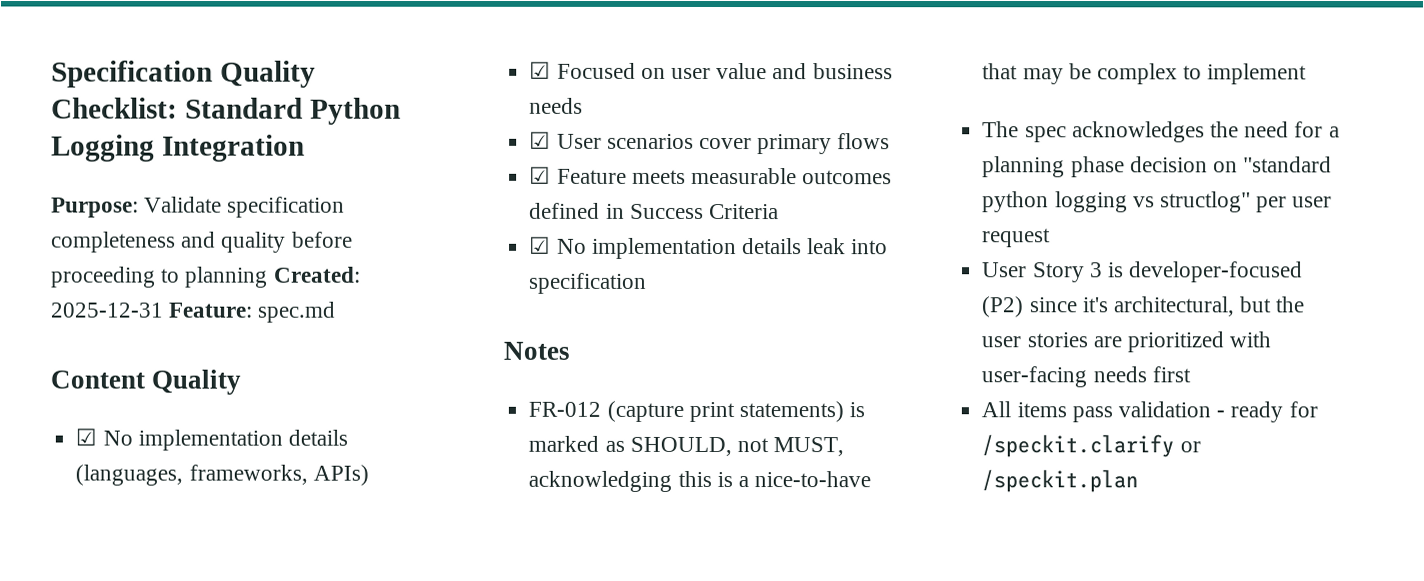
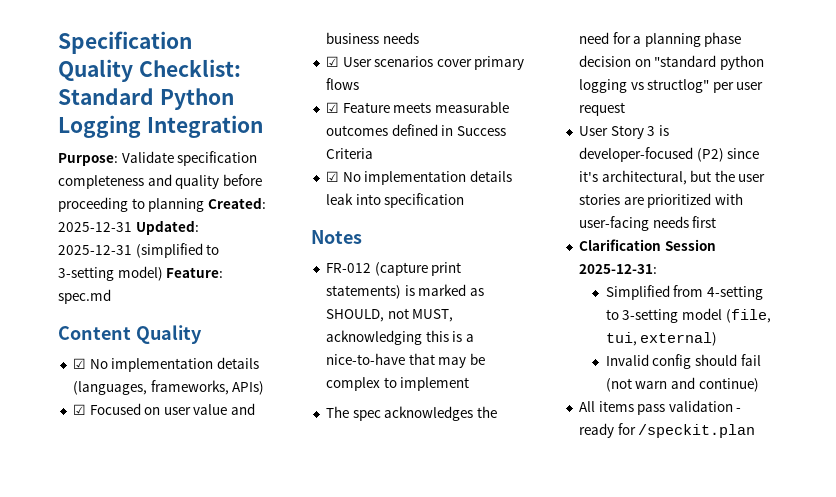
- Purpose: Validate specification completeness and quality before proceeding to planning Created: 2025-12-31 Feature: spec.md
+ Purpose: Validate specification completeness and quality before proceeding to planning Created: 2025-12-31 Updated: 2025-12-31 (simplified to 3-setting model) Feature: spec.md
+ Clarification Session 2025-12-31:
+ Simplified from 4-setting to 3-setting model (file, tui, external)
+ Invalid config should fail (not warn and continue)
- All items pass validation - ready for /speckit.clarify or /speckit.plan
+ All items pass validation - ready for /speckit.plan

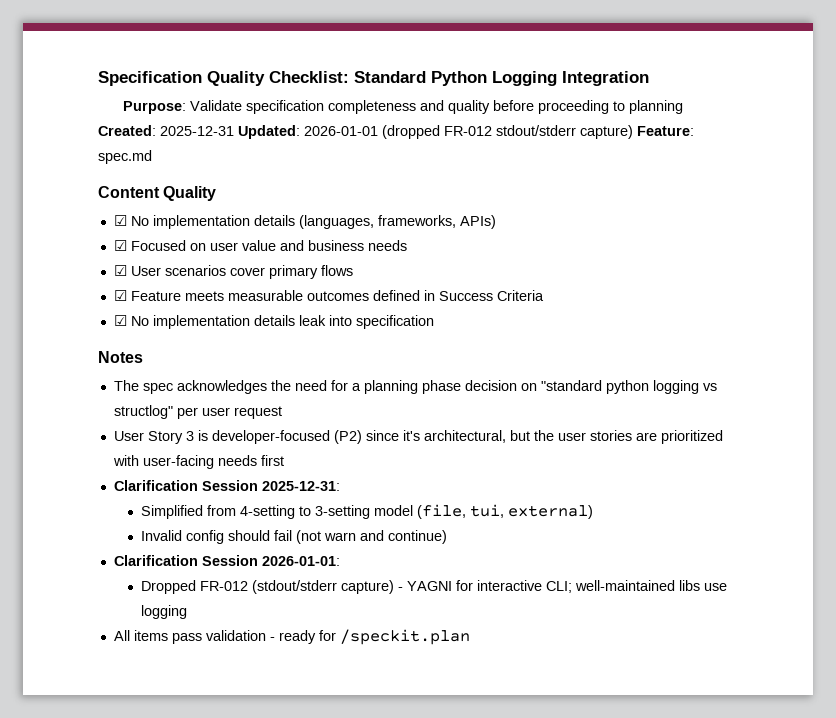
- Purpose: Validate specification completeness and quality before proceeding to planning Created: 2025-12-31 Updated: 2025-12-31 (simplified to 3-setting model) Feature: spec.md
+ Purpose: Validate specification completeness and quality before proceeding to planning Created: 2025-12-31 Updated: 2026-01-01 (dropped FR-012 stdout/stderr capture) Feature: spec.md
- FR-012 (capture print statements) is marked as SHOULD, not MUST, acknowledging this is a nice-to-have that may be complex to implement
+ Clarification Session 2026-01-01:
+ Dropped FR-012 (stdout/stderr capture) - YAGNI for interactive CLI; well-maintained libs use logging

